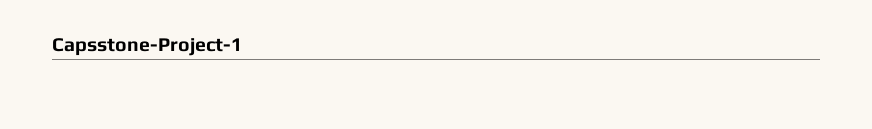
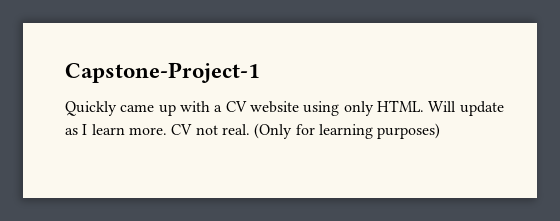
- Capsstone-Project-1
+ Capstone-Project-1
+ Quickly came up with a CV website using only HTML. Will update as I learn more. CV not real. (Only for learning purposes)

